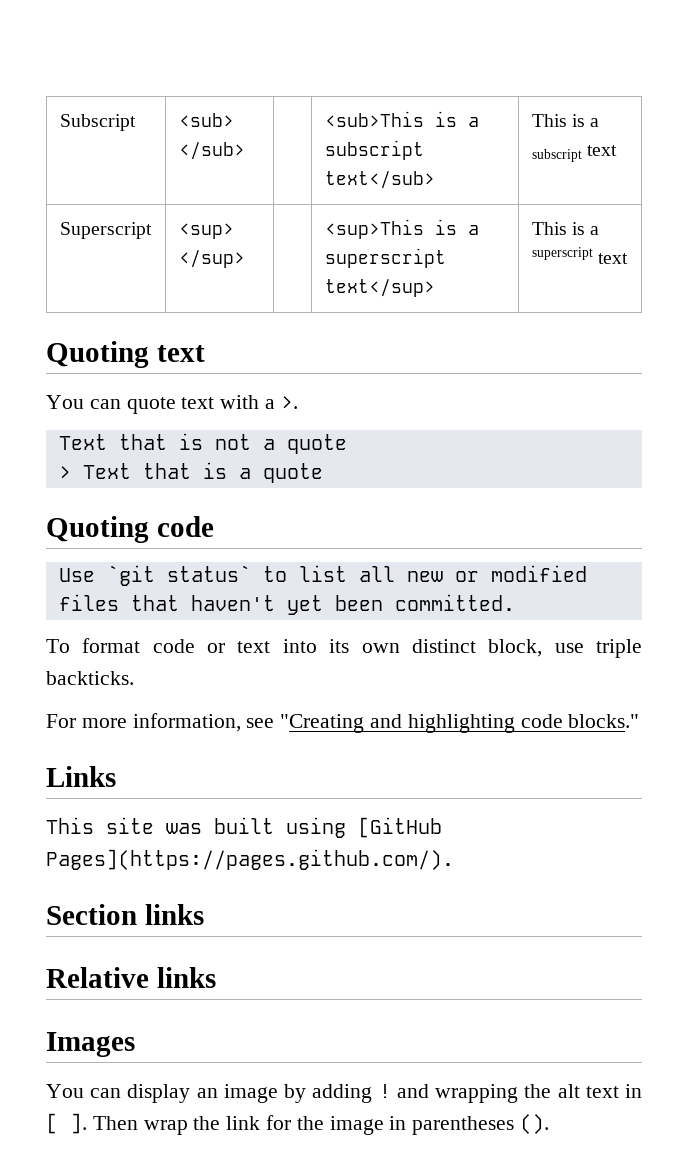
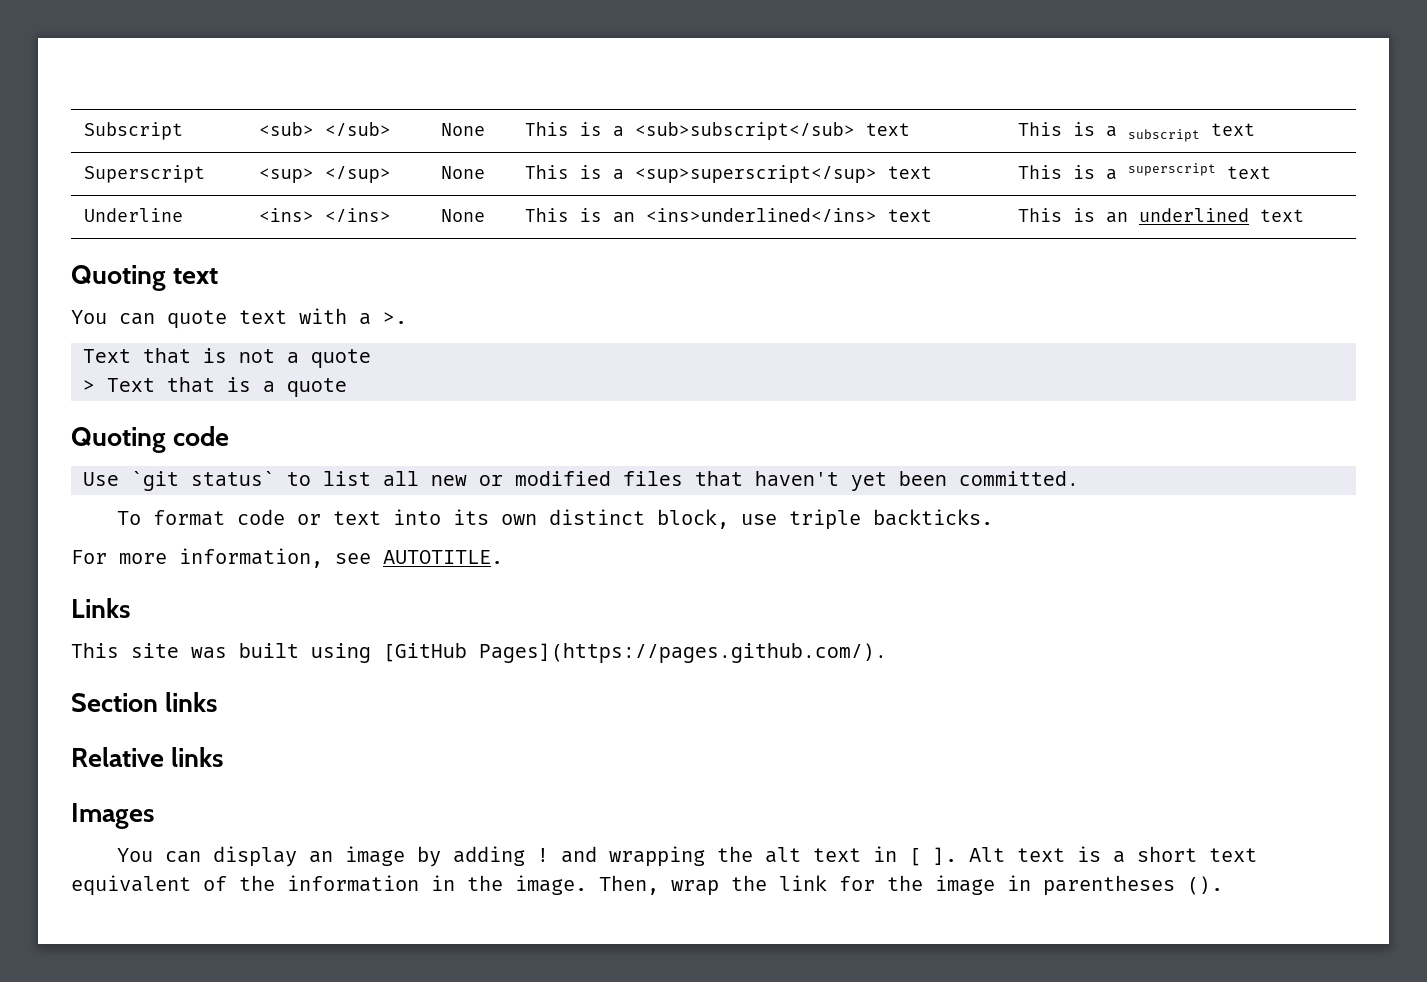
- Subscript | <sub> </sub> | | <sub>This is a subscript text</sub> | This is a subscript text
+ Subscript | <sub> </sub> | None | This is a <sub>subscript</sub> text | This is a subscript text
- Superscript | <sup> </sup> | | <sup>This is a superscript text</sup> | This is a superscript text
+ Superscript | <sup> </sup> | None | This is a <sup>superscript</sup> text | This is a superscript text
+ Underline | <ins> </ins> | None | This is an <ins>underlined</ins> text | This is an underlined text
- For more information, see "Creating and highlighting code blocks."
+ For more information, see AUTOTITLE.
- Then wrap the link for the image in parentheses ().
+ Alt text is a short text equivalent of the information in the image. Then, wrap the link for the image in parentheses ().

